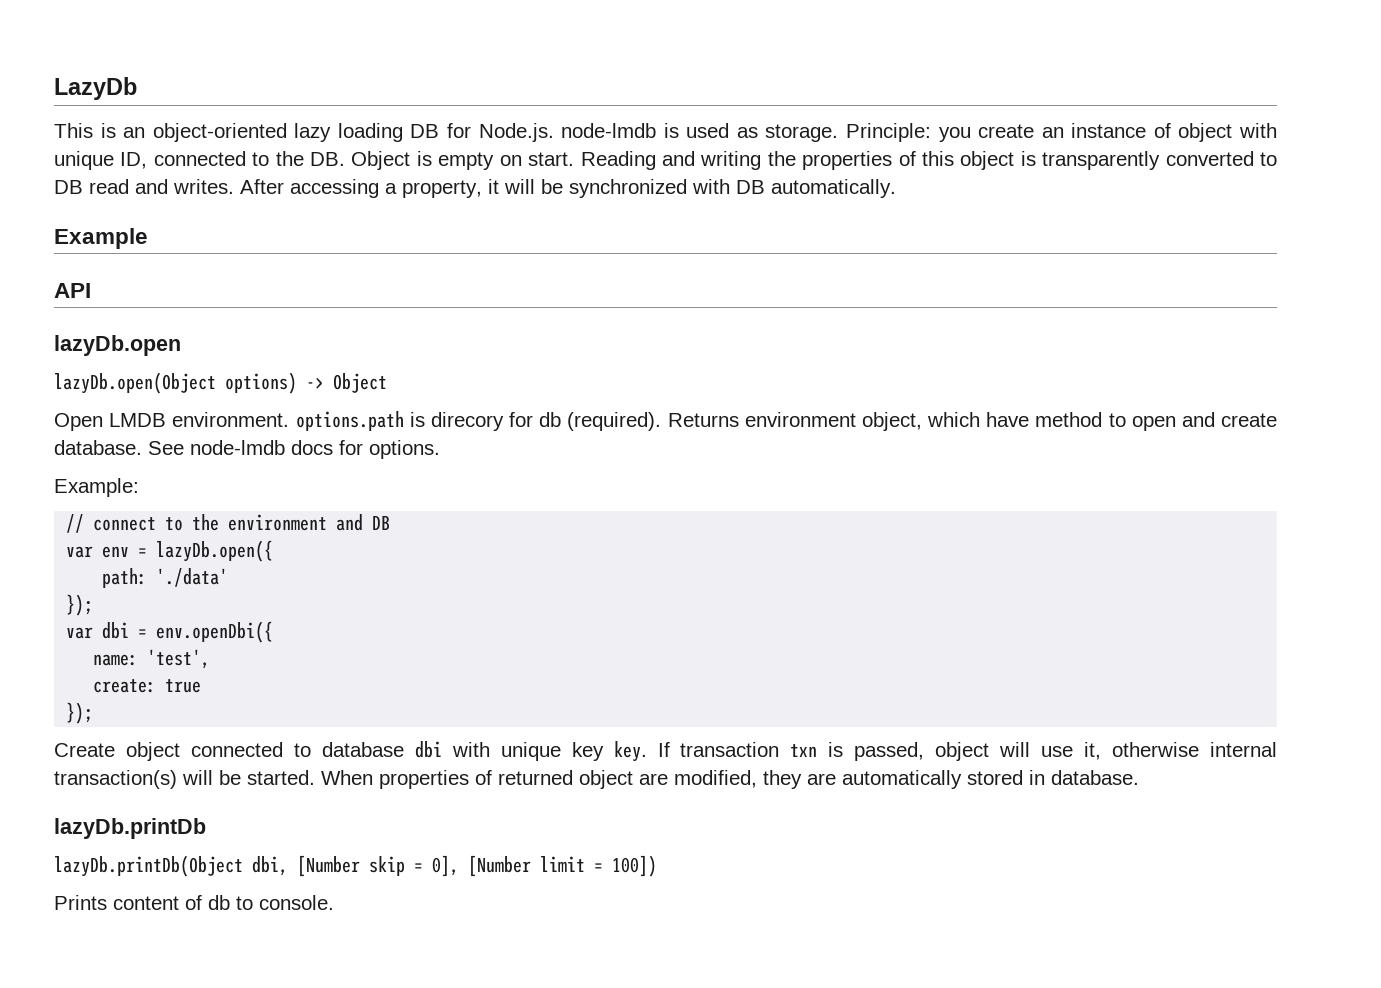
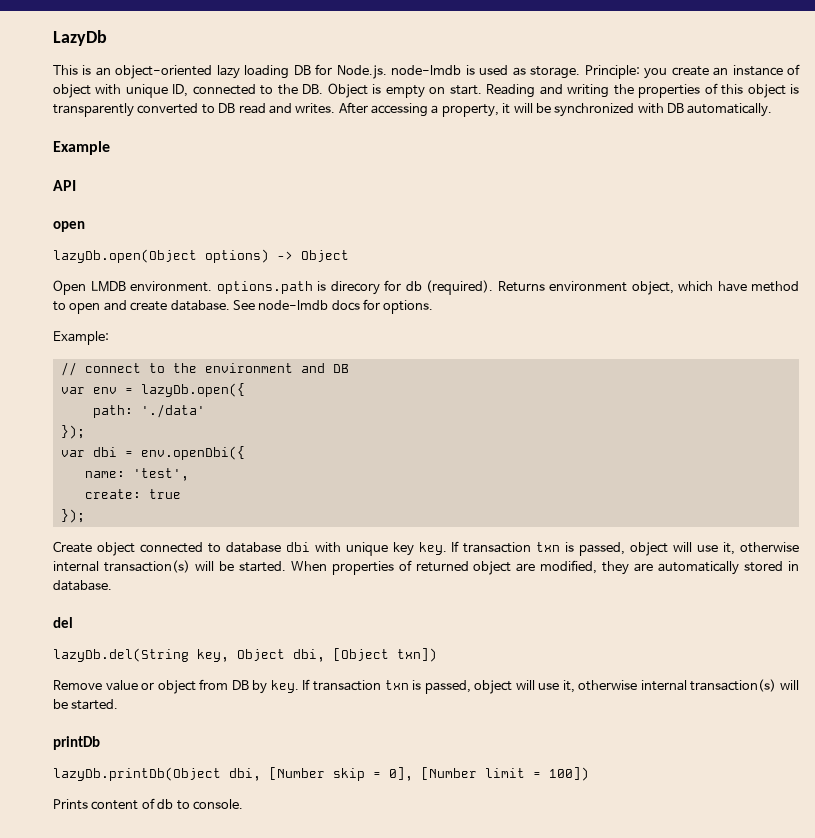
  API
- lazyDb.open
+ open
- lazyDb.printDb
+ del
+ lazyDb.del(String key, Object dbi, [Object txn])
+ Remove value or object from DB by key. If transaction txn is passed, object will use it, otherwise internal transaction(s) will be started.
+ printDb

